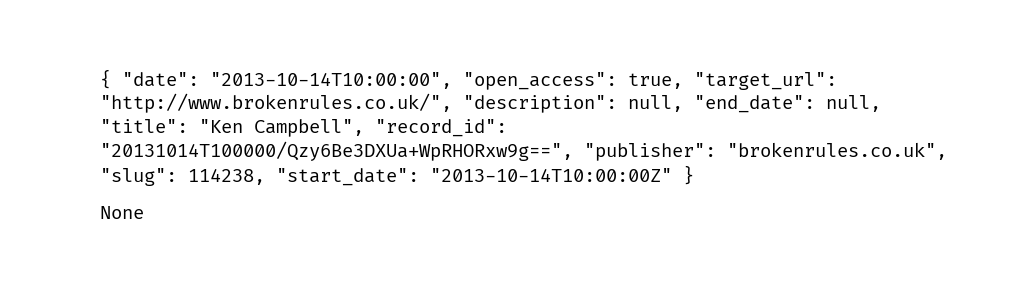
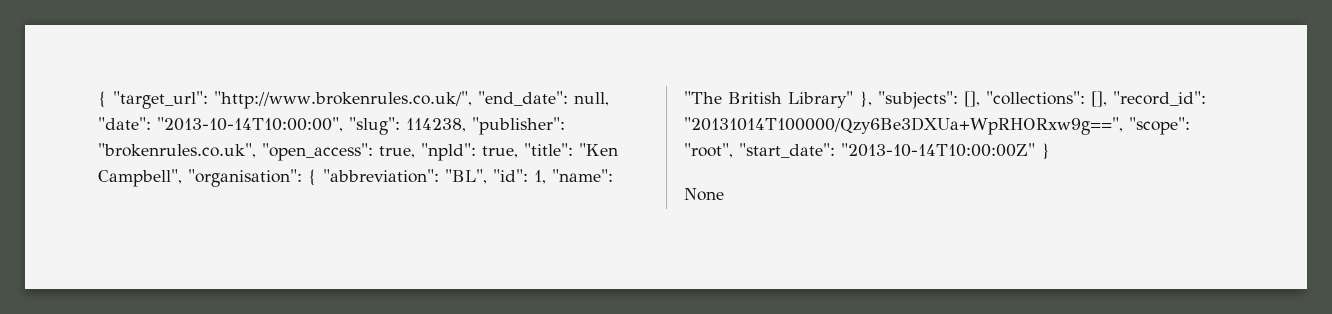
- { "date": "2013-10-14T10:00:00", "open_access": true, "target_url": "http://www.brokenrules.co.uk/", "description": null, "end_date": null, "title": "Ken Campbell", "record_id": "20131014T100000/Qzy6Be3DXUa+WpRHORxw9g==", "publisher": "brokenrules.co.uk", "slug": 114238, "start_date": "2013-10-14T10:00:00Z" }
+ { "target_url": "http://www.brokenrules.co.uk/", "end_date": null, "date": "2013-10-14T10:00:00", "slug": 114238, "publisher": "brokenrules.co.uk", "open_access": true, "npld": true, "title": "Ken Campbell", "organisation": { "abbreviation": "BL", "id": 1, "name": "The British Library" }, "subjects": [], "collections": [], "record_id": "20131014T100000/Qzy6Be3DXUa+WpRHORxw9g==", "scope": "root", "start_date": "2013-10-14T10:00:00Z" }

